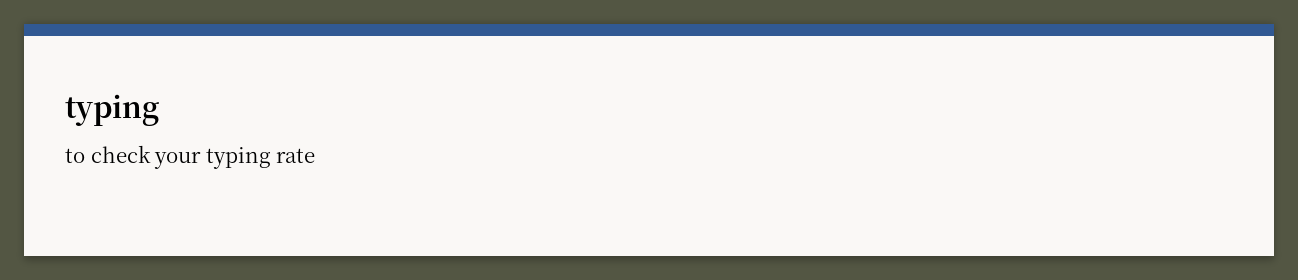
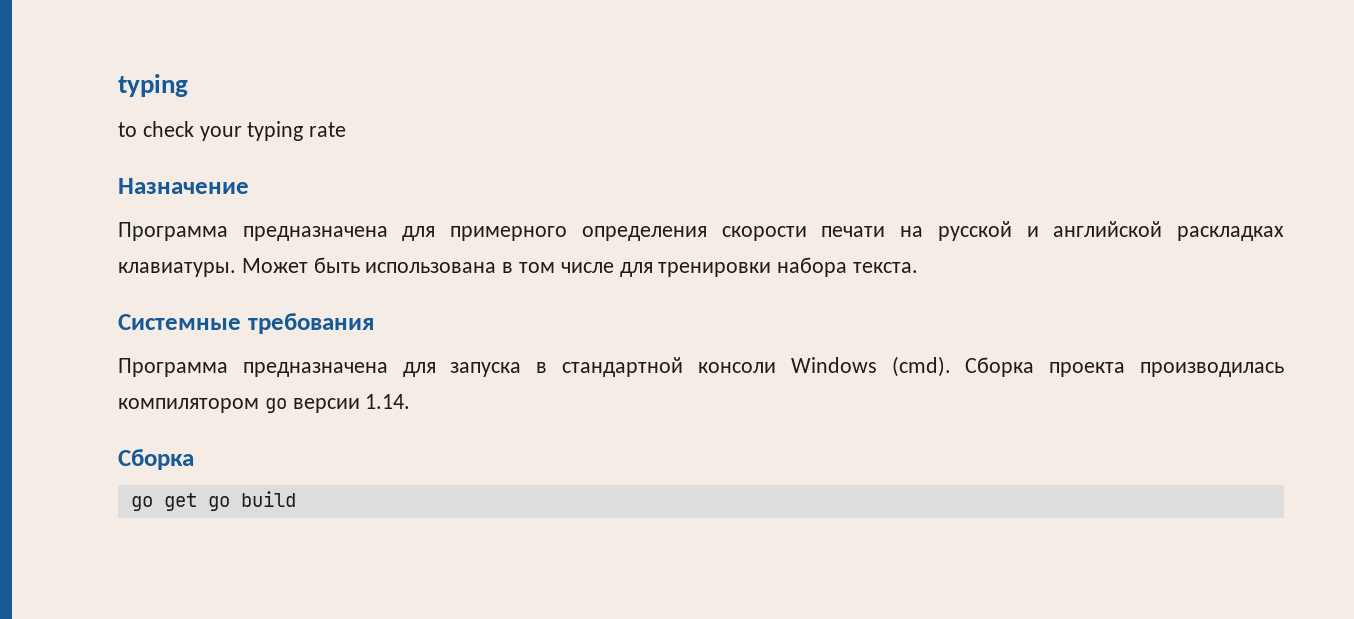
+ Назначение
+ Программа предназначена для примерного определения скорости печати на русской и английской раскладках клавиатуры. Может быть использована в том числе для тренировки набора текста.
+ Системные требования
+ Программа предназначена для запуска в стандартной консоли Windows (cmd). Сборка проекта производилась компилятором go версии 1.14.
+ Сборка
+ go get go build

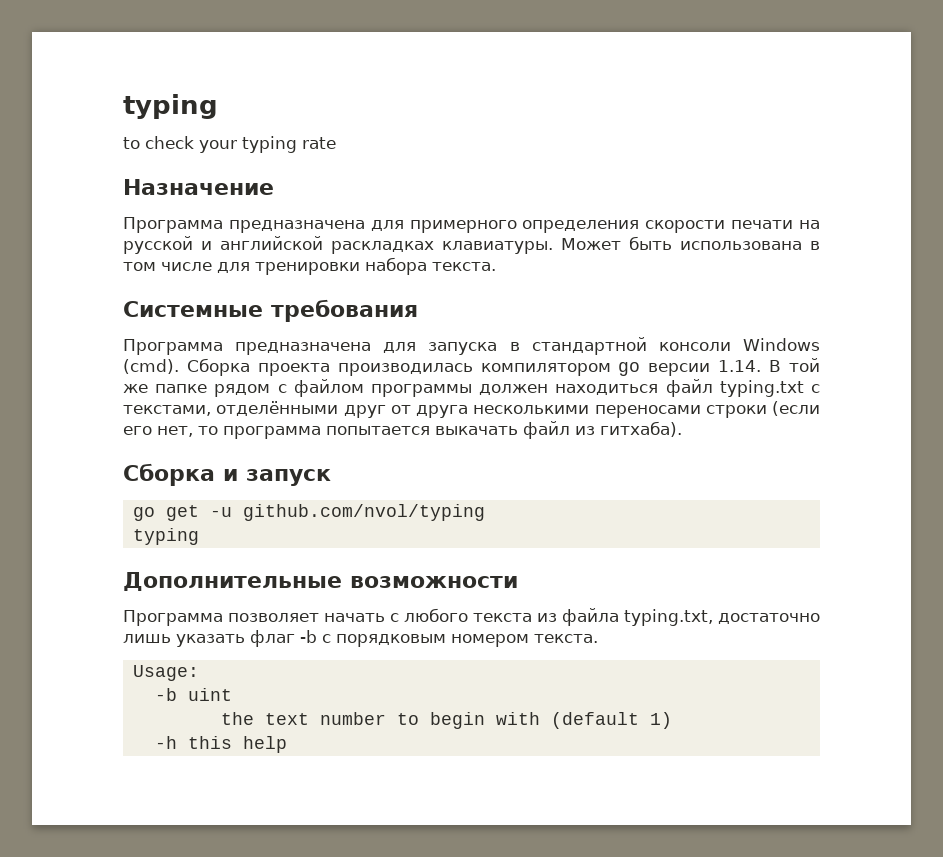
- Сборка проекта производилась компилятором go версии 1.14.
- Сборка
+ Сборка проекта производилась компилятором go версии 1.14. В той же папке рядом с файлом программы должен находиться файл typing.txt с текстами, отделёнными друг от друга несколькими переносами строки (если его нет, то программа попытается выкачать файл из гитхаба).
+ Сборка и запуск
- go get go build
+ go get -u github.com/nvol/typing
+ typing
+ Дополнительные возможности
+ Программа позволяет начать с любого текста из файла typing.txt, достаточно лишь указать флаг -b с порядковым номером текста.
+ Usage:
+ -b uint
+ the text number to begin with (default 1)
+ -h this help

